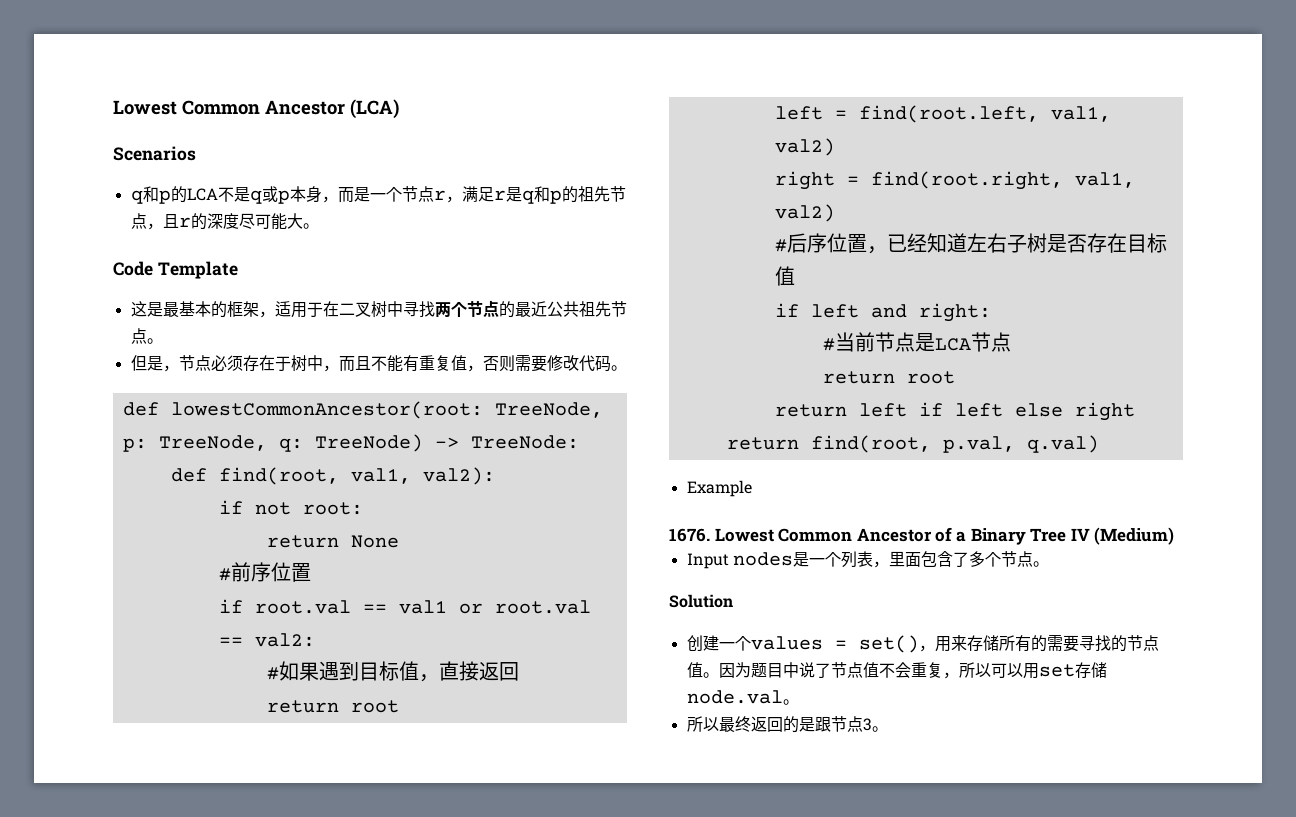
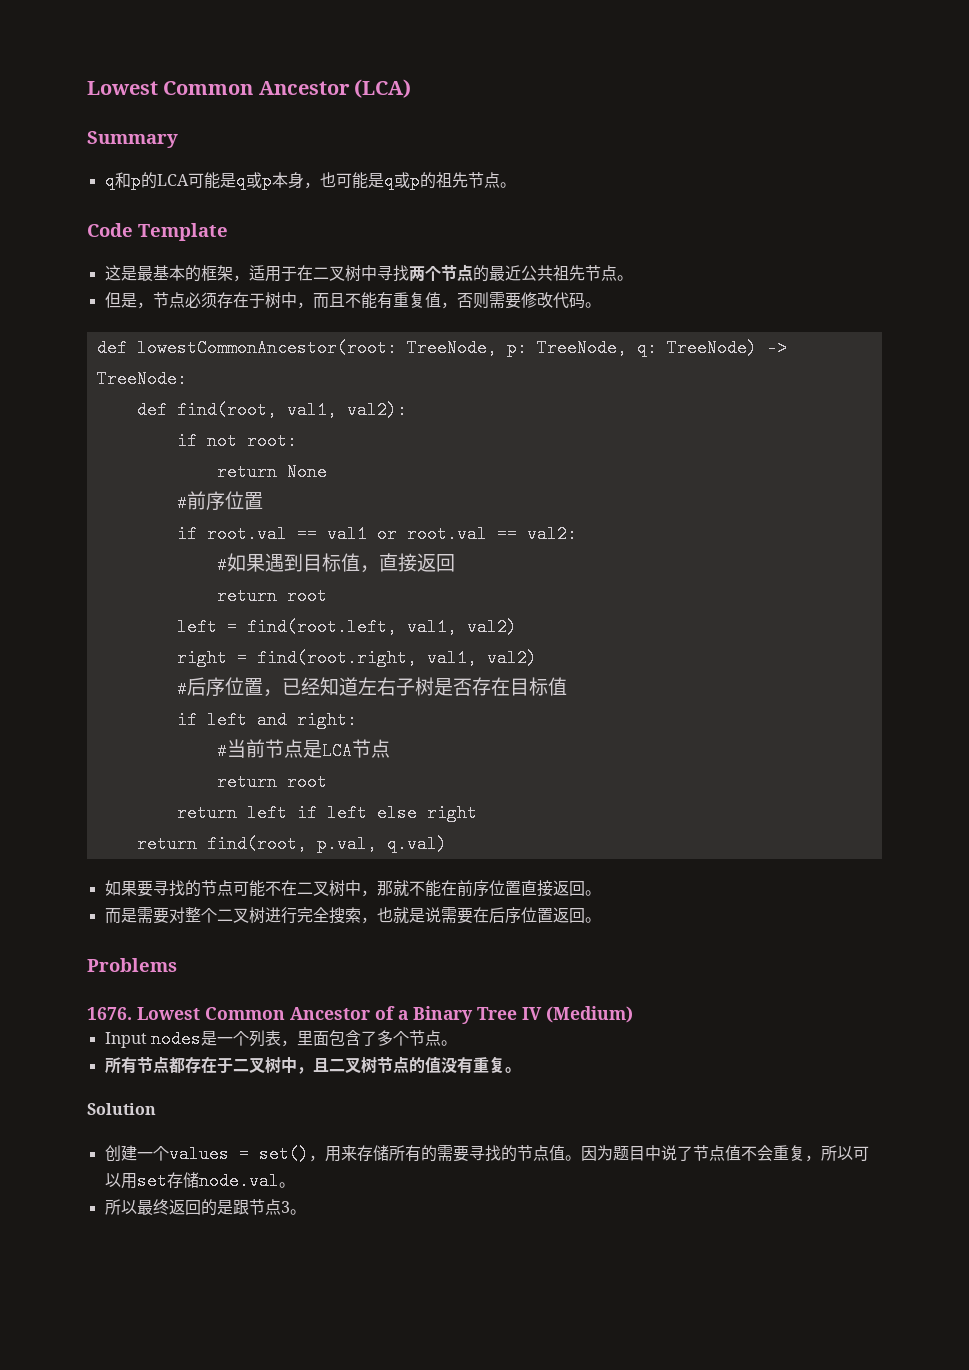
- Scenarios
+ Summary
- q和p的LCA不是q或p本身，而是一个节点r，满足r是q和p的祖先节点，且r的深度尽可能大。
+ q和p的LCA可能是q或p本身，也可能是q或p的祖先节点。
- Example
+ 如果要寻找的节点可能不在二叉树中，那就不能在前序位置直接返回。
+ 而是需要对整个二叉树进行完全搜索，也就是说需要在后序位置返回。
+ Problems
+ 所有节点都存在于二叉树中，且二叉树节点的值没有重复。

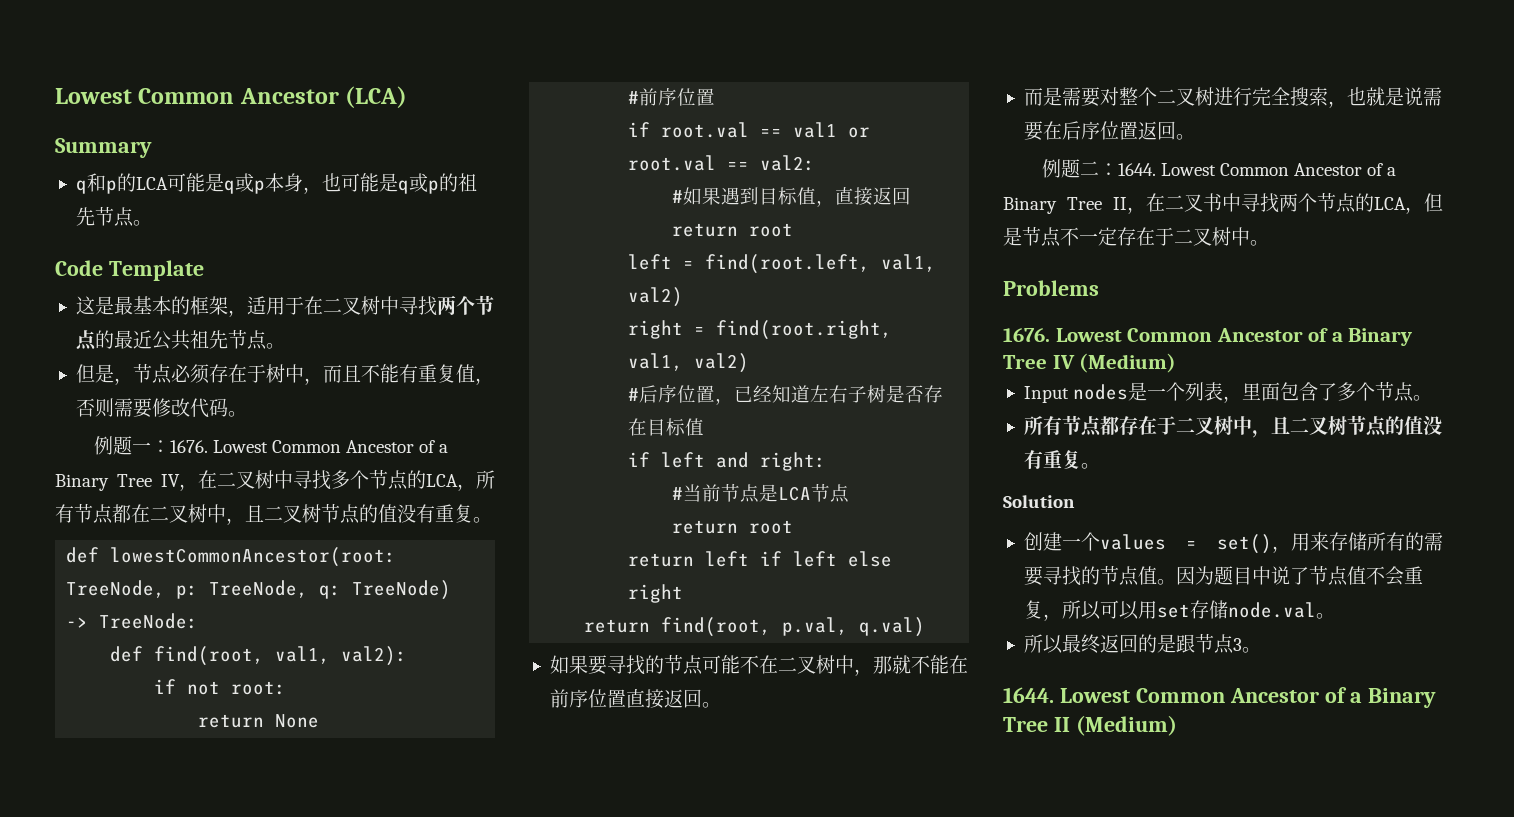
+ 例题一：1676. Lowest Common Ancestor of a Binary Tree IV，在二叉树中寻找多个节点的LCA，所有节点都在二叉树中，且二叉树节点的值没有重复。
+ 例题二：1644. Lowest Common Ancestor of a Binary Tree II，在二叉书中寻找两个节点的LCA，但是节点不一定存在于二叉树中。
+ 1644. Lowest Common Ancestor of a Binary Tree II (Medium)

